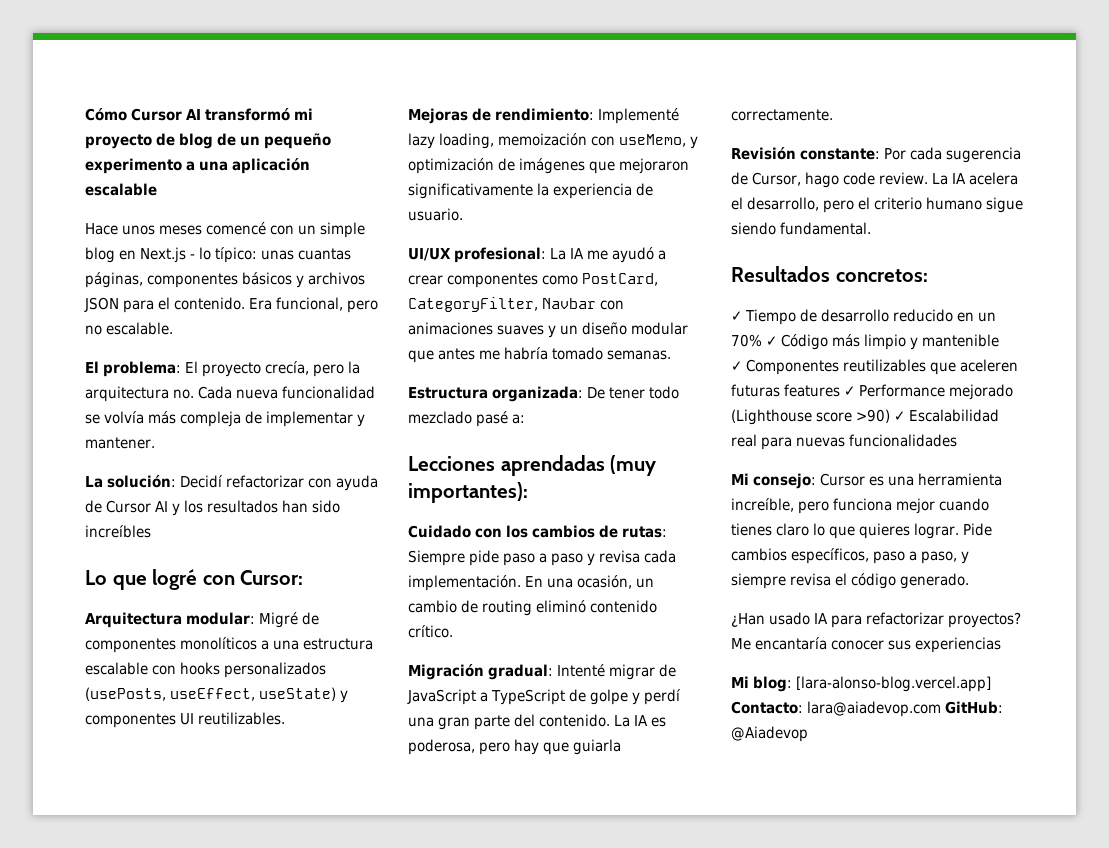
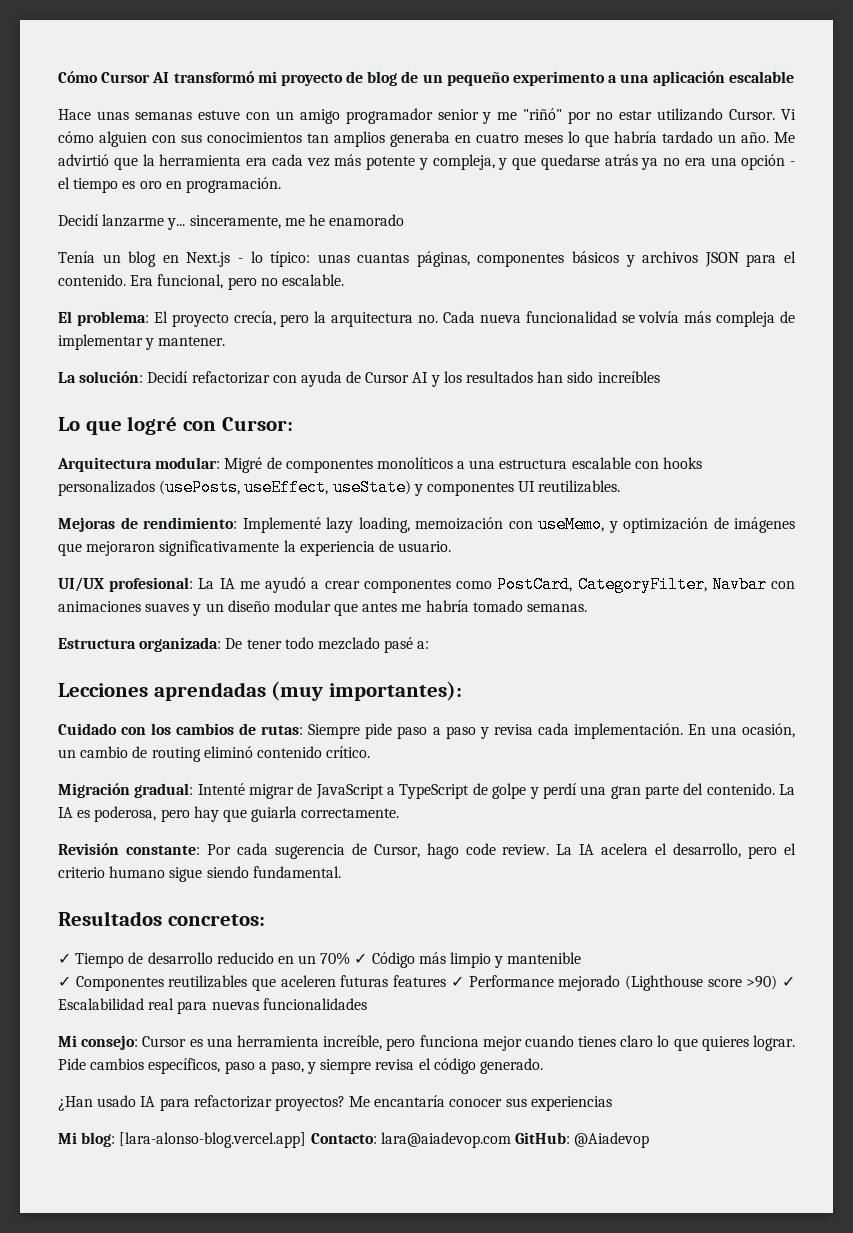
- Hace unos meses comencé con un simple blog en Next.js - lo típico: unas cuantas páginas, componentes básicos y archivos JSON para el contenido.
+ Hace unas semanas estuve con un amigo programador senior y me "riñó" por no estar utilizando Cursor. Vi cómo alguien con sus conocimientos tan amplios generaba en cuatro meses lo que habría tardado un año. Me advirtió que la herramienta era cada vez más potente y compleja, y que quedarse atrás ya no era una opción - el tiempo es oro en programación.
+ Decidí lanzarme y... sinceramente, me he enamorado
+ Tenía un blog en Next.js - lo típico: unas cuantas páginas, componentes básicos y archivos JSON para el contenido.

